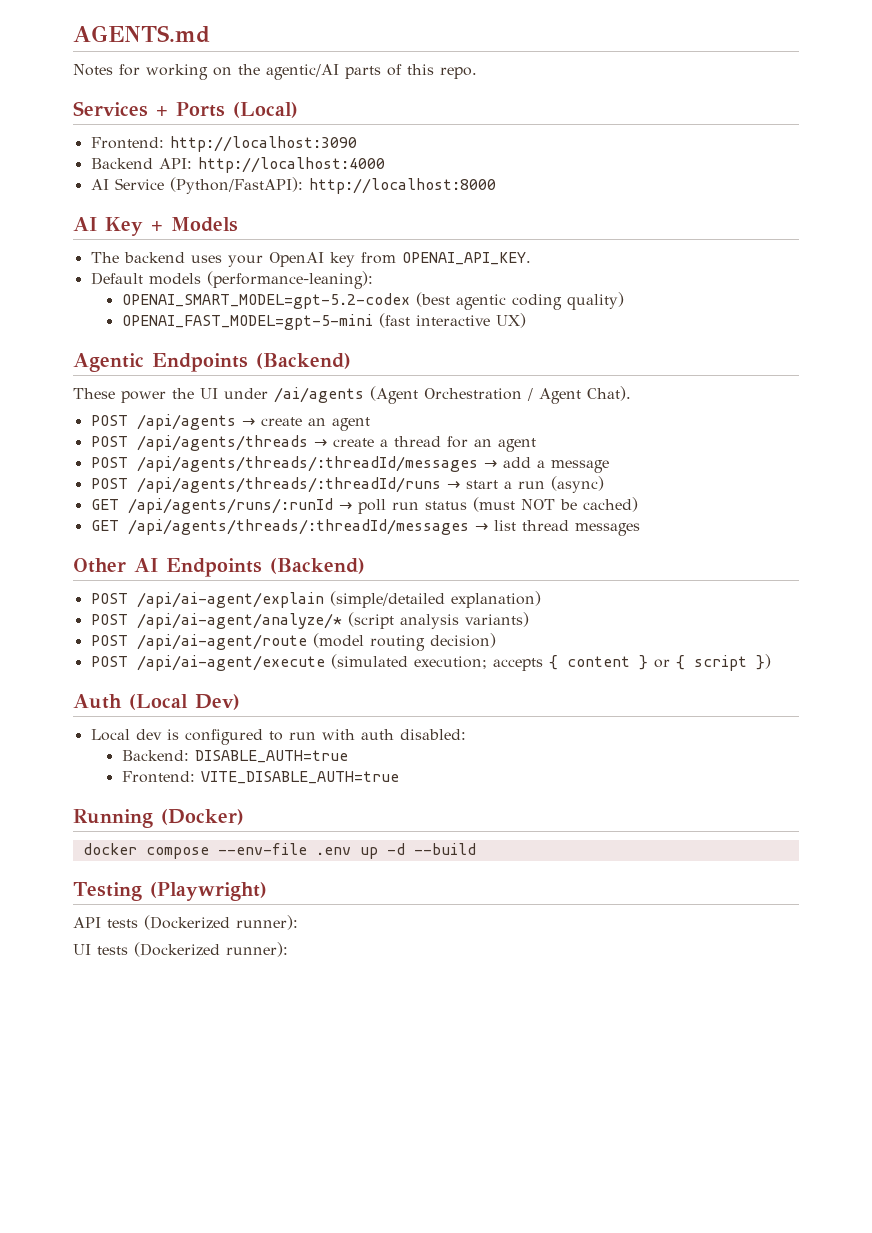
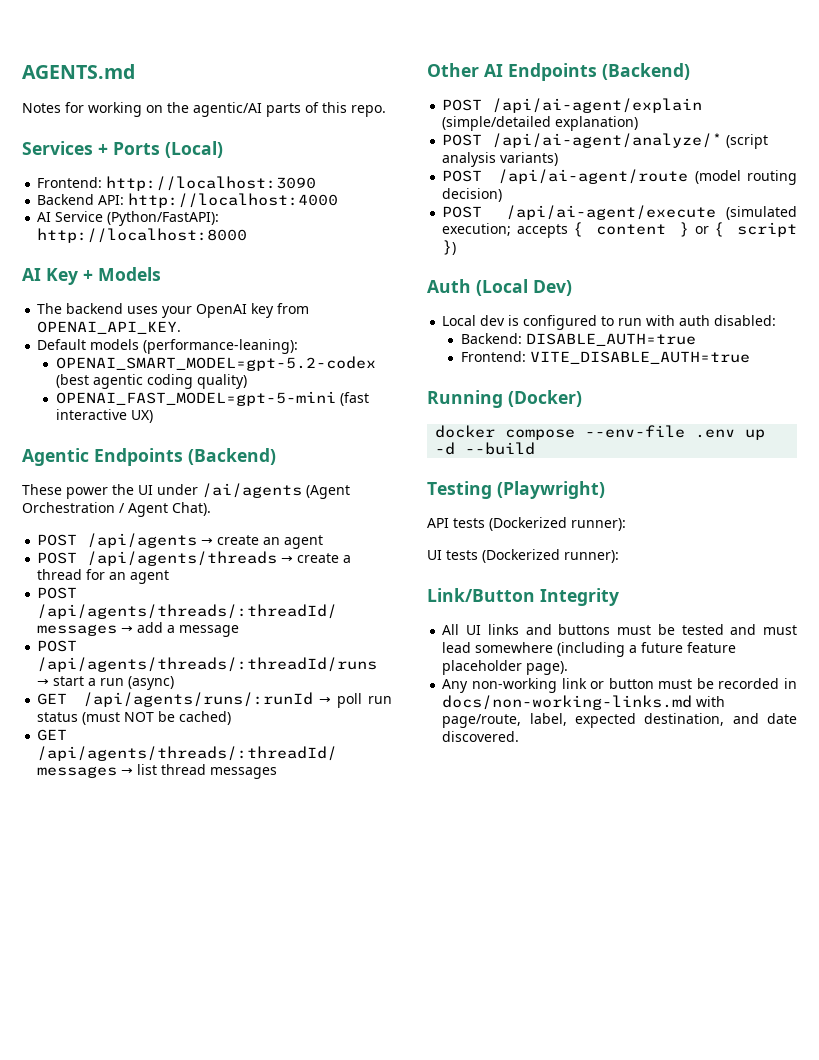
+ Link/Button Integrity
+ All UI links and buttons must be tested and must lead somewhere (including a future feature placeholder page).
+ Any non-working link or button must be recorded in docs/non-working-links.md with page/route, label, expected destination, and date discovered.

